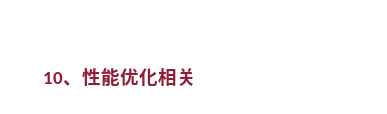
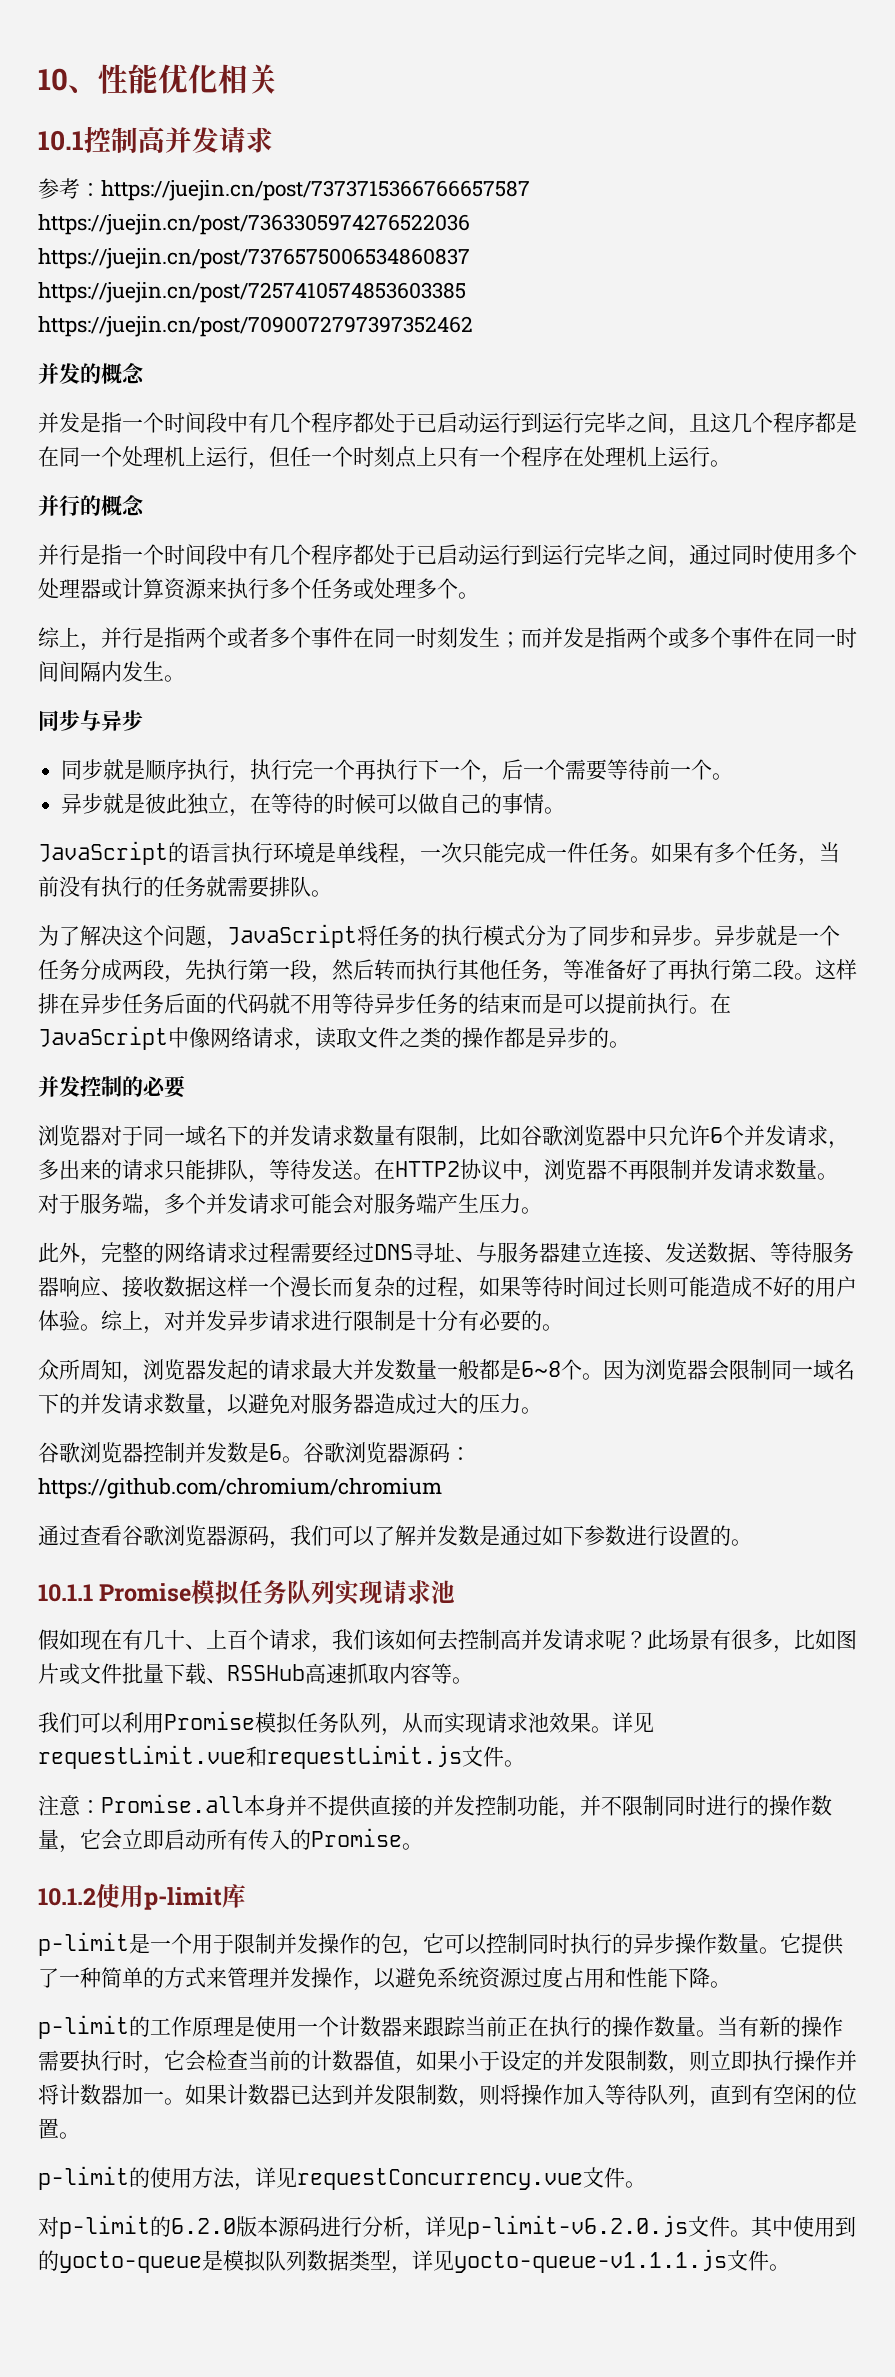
+ 10.1控制高并发请求
+ 参考：https://juejin.cn/post/7373715366766657587 https://juejin.cn/post/7363305974276522036 https://juejin.cn/post/7376575006534860837 https://juejin.cn/post/7257410574853603385 https://juejin.cn/post/7090072797397352462
+ 并发的概念
+ 并发是指一个时间段中有几个程序都处于已启动运行到运行完毕之间，且这几个程序都是在同一个处理机上运行，但任一个时刻点上只有一个程序在处理机上运行。
+ 并行的概念
+ 并行是指一个时间段中有几个程序都处于已启动运行到运行完毕之间，通过同时使用多个处理器或计算资源来执行多个任务或处理多个。
+ 综上，并行是指两个或者多个事件在同一时刻发生；而并发是指两个或多个事件在同一时间间隔内发生。
+ 同步与异步
+ 同步就是顺序执行，执行完一个再执行下一个，后一个需要等待前一个。
+ 异步就是彼此独立，在等待的时候可以做自己的事情。
+ JavaScript的语言执行环境是单线程，一次只能完成一件任务。如果有多个任务，当前没有执行的任务就需要排队。
+ 为了解决这个问题，JavaScript将任务的执行模式分为了同步和异步。异步就是一个任务分成两段，先执行第一段，然后转而执行其他任务，等准备好了再执行第二段。这样排在异步任务后面的代码就不用等待异步任务的结束而是可以提前执行。在JavaScript中像网络请求，读取文件之类的操作都是异步的。
+ 并发控制的必要
+ 浏览器对于同一域名下的并发请求数量有限制，比如谷歌浏览器中只允许6个并发请求，多出来的请求只能排队，等待发送。在HTTP2协议中，浏览器不再限制并发请求数量。对于服务端，多个并发请求可能会对服务端产生压力。
+ 此外，完整的网络请求过程需要经过DNS寻址、与服务器建立连接、发送数据、等待服务器响应、接收数据这样一个漫长而复杂的过程，如果等待时间过长则可能造成不好的用户体验。综上，对并发异步请求进行限制是十分有必要的。
+ 众所周知，浏览器发起的请求最大并发数量一般都是6~8个。因为浏览器会限制同一域名下的并发请求数量，以避免对服务器造成过大的压力。
+ 谷歌浏览器控制并发数是6。谷歌浏览器源码：https://github.com/chromium/chromium
+ 通过查看谷歌浏览器源码，我们可以了解并发数是通过如下参数进行设置的。
+ 10.1.1 Promise模拟任务队列实现请求池
+ 假如现在有几十、上百个请求，我们该如何去控制高并发请求呢？此场景有很多，比如图片或文件批量下载、RSSHub高速抓取内容等。
+ 我们可以利用Promise模拟任务队列，从而实现请求池效果。详见requestLimit.vue和requestLimit.js文件。
+ 注意：Promise.all本身并不提供直接的并发控制功能，并不限制同时进行的操作数量，它会立即启动所有传入的Promise。
+ 10.1.2使用p-limit库
+ p-limit是一个用于限制并发操作的包，它可以控制同时执行的异步操作数量。它提供了一种简单的方式来管理并发操作，以避免系统资源过度占用和性能下降。
+ p-limit的工作原理是使用一个计数器来跟踪当前正在执行的操作数量。当有新的操作需要执行时，它会检查当前的计数器值，如果小于设定的并发限制数，则立即执行操作并将计数器加一。如果计数器已达到并发限制数，则将操作加入等待队列，直到有空闲的位置。
+ p-limit的使用方法，详见requestConcurrency.vue文件。
+ 对p-limit的6.2.0版本源码进行分析，详见p-limit-v6.2.0.js文件。其中使用到的yocto-queue是模拟队列数据类型，详见yocto-queue-v1.1.1.js文件。

